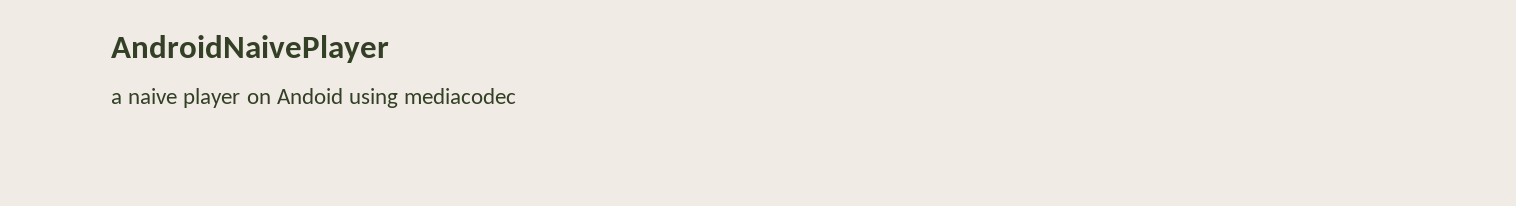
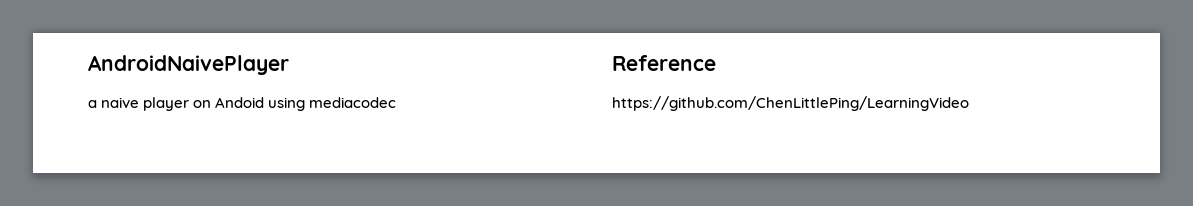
+ Reference
+ https://github.com/ChenLittlePing/LearningVideo

